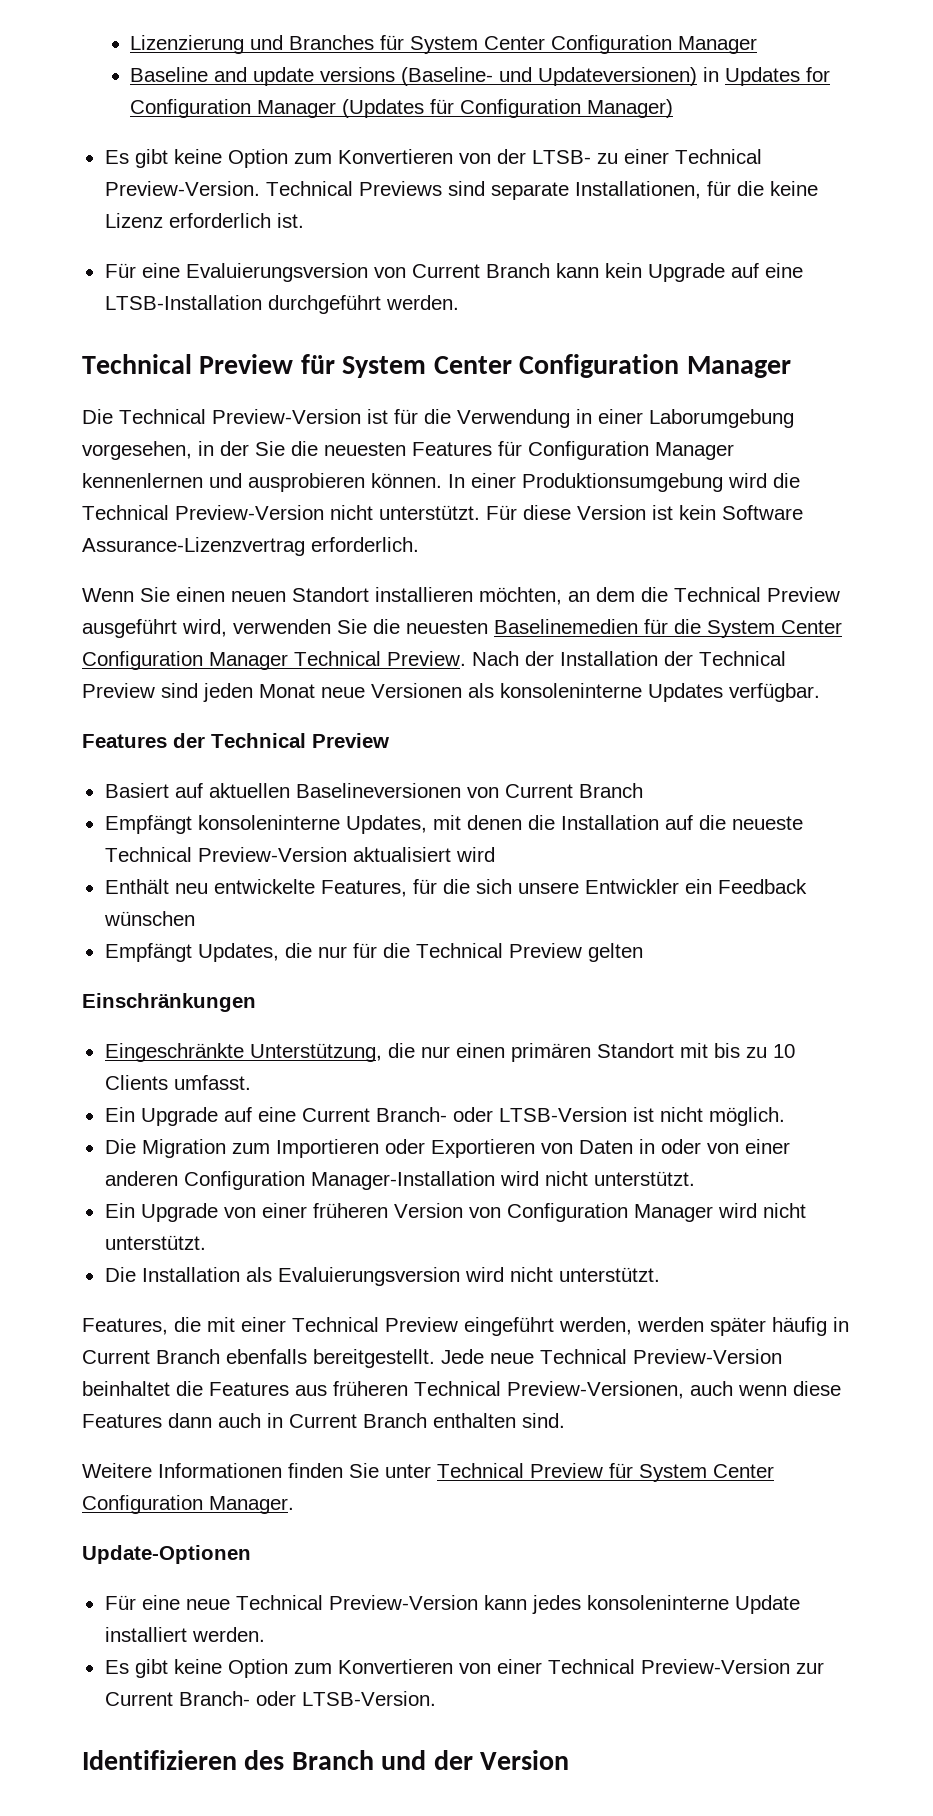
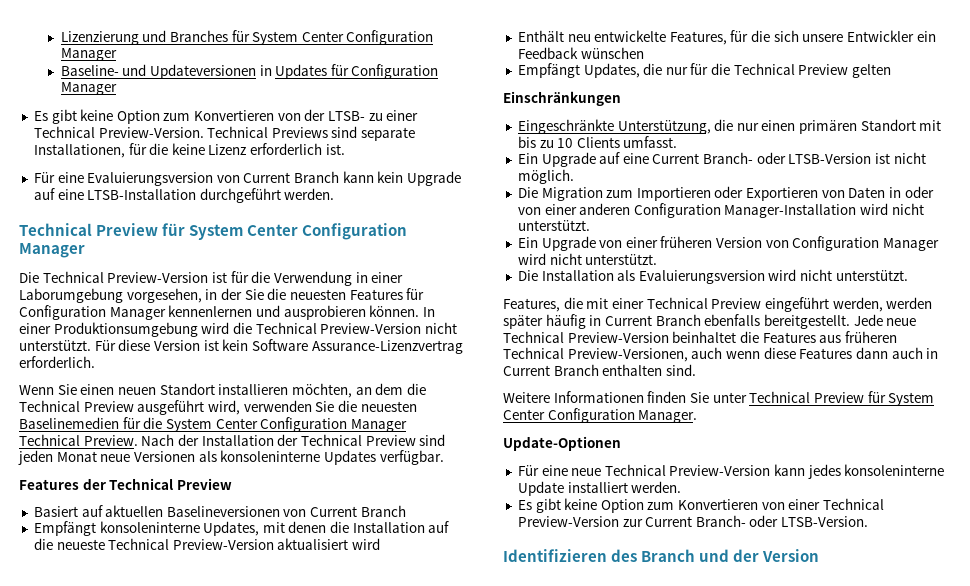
- Baseline and update versions (Baseline- und Updateversionen) in Updates for Configuration Manager (Updates für Configuration Manager)
+ Baseline- und Updateversionen in Updates für Configuration Manager

